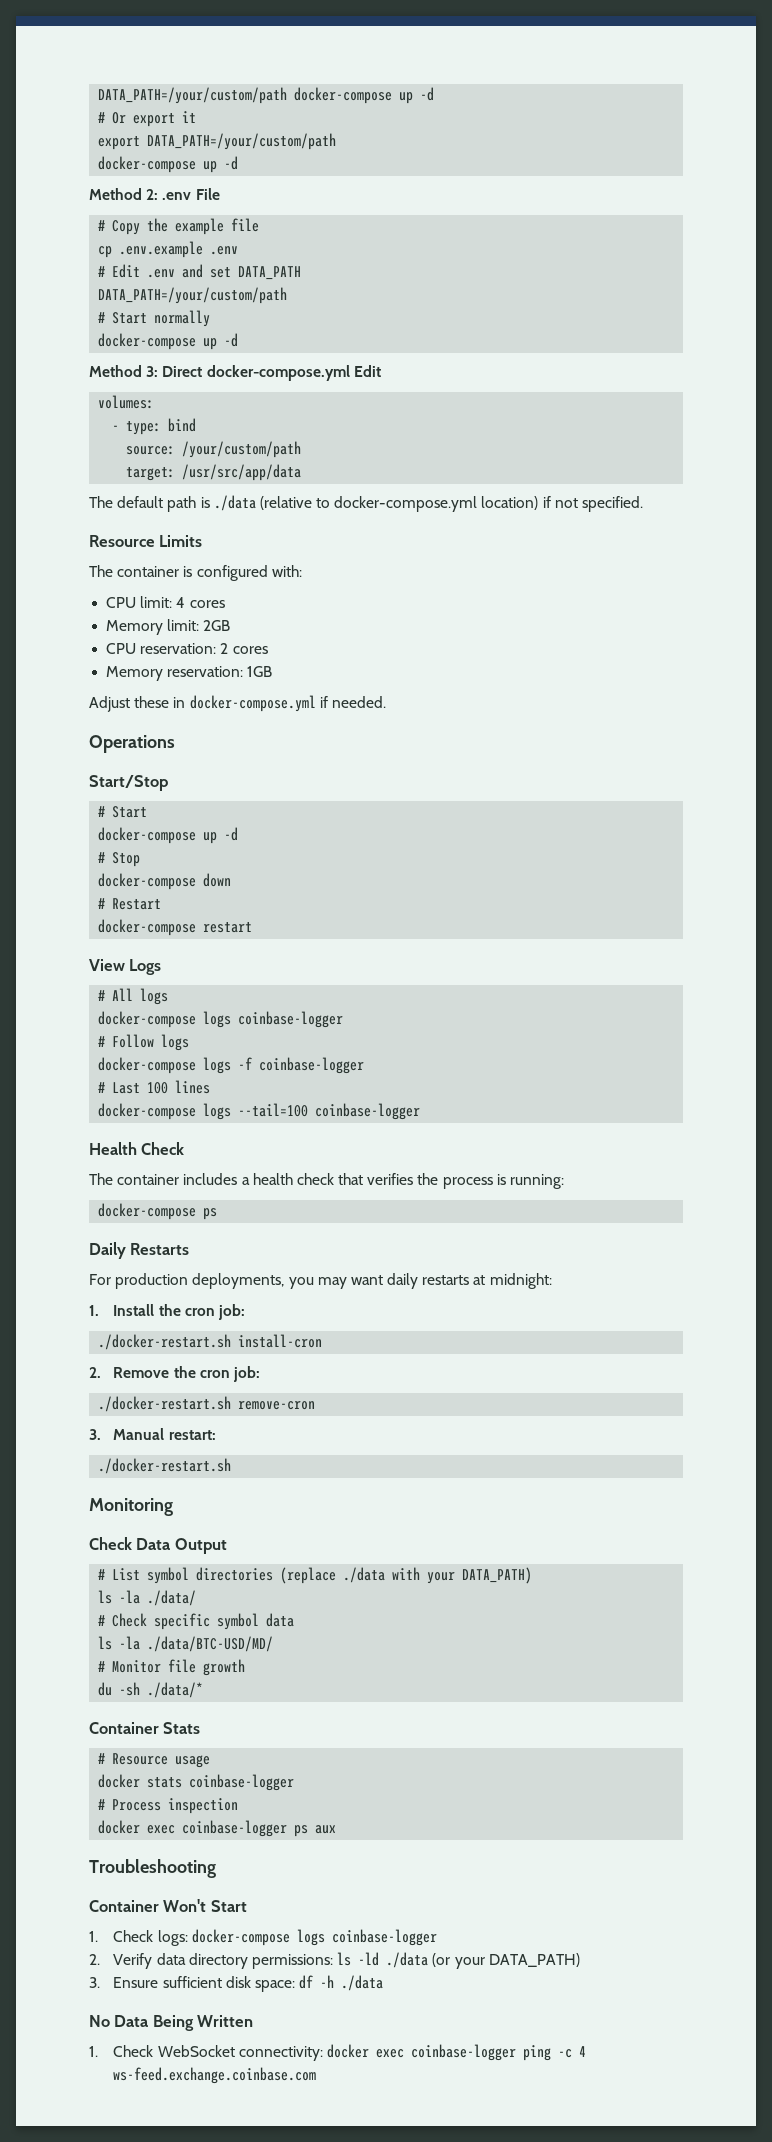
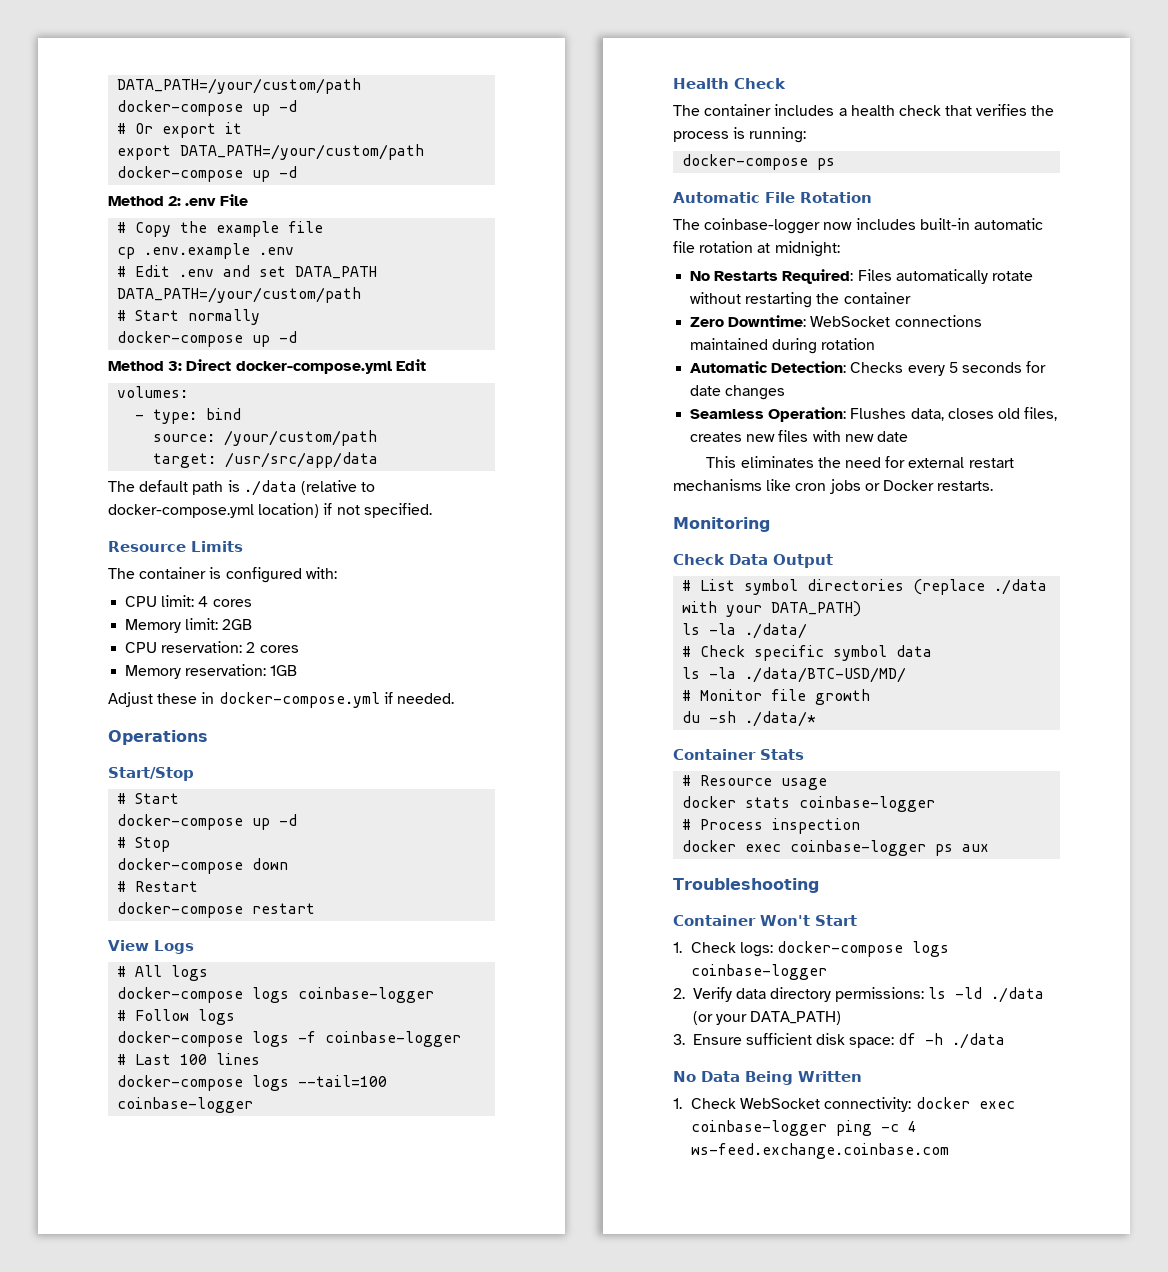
- Daily Restarts
- For production deployments, you may want daily restarts at midnight:
- 1. Install the cron job:
- ./docker-restart.sh install-cron
- 2. Remove the cron job:
- ./docker-restart.sh remove-cron
- 3. Manual restart:
- ./docker-restart.sh
+ Automatic File Rotation
+ The coinbase-logger now includes built-in automatic file rotation at midnight:
+ No Restarts Required: Files automatically rotate without restarting the container
+ Zero Downtime: WebSocket connections maintained during rotation
+ Automatic Detection: Checks every 5 seconds for date changes
+ Seamless Operation: Flushes data, closes old files, creates new files with new date
+ This eliminates the need for external restart mechanisms like cron jobs or Docker restarts.

